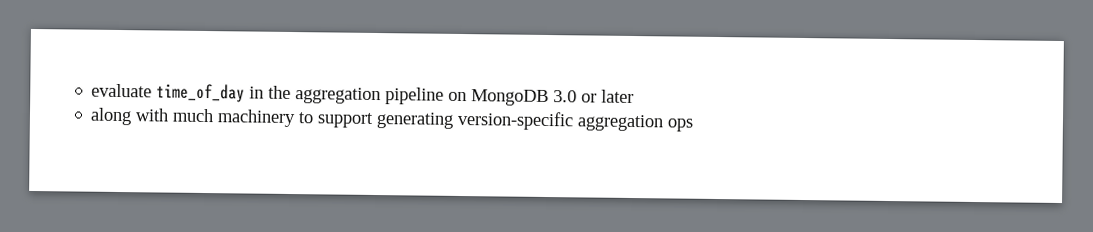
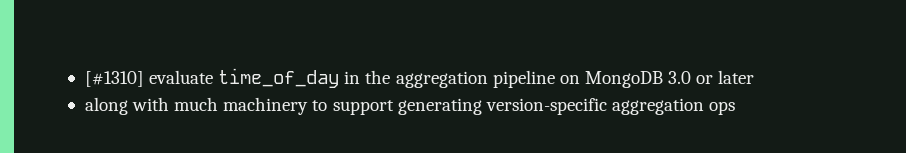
- evaluate time_of_day in the aggregation pipeline on MongoDB 3.0 or later
+ [#1310] evaluate time_of_day in the aggregation pipeline on MongoDB 3.0 or later

